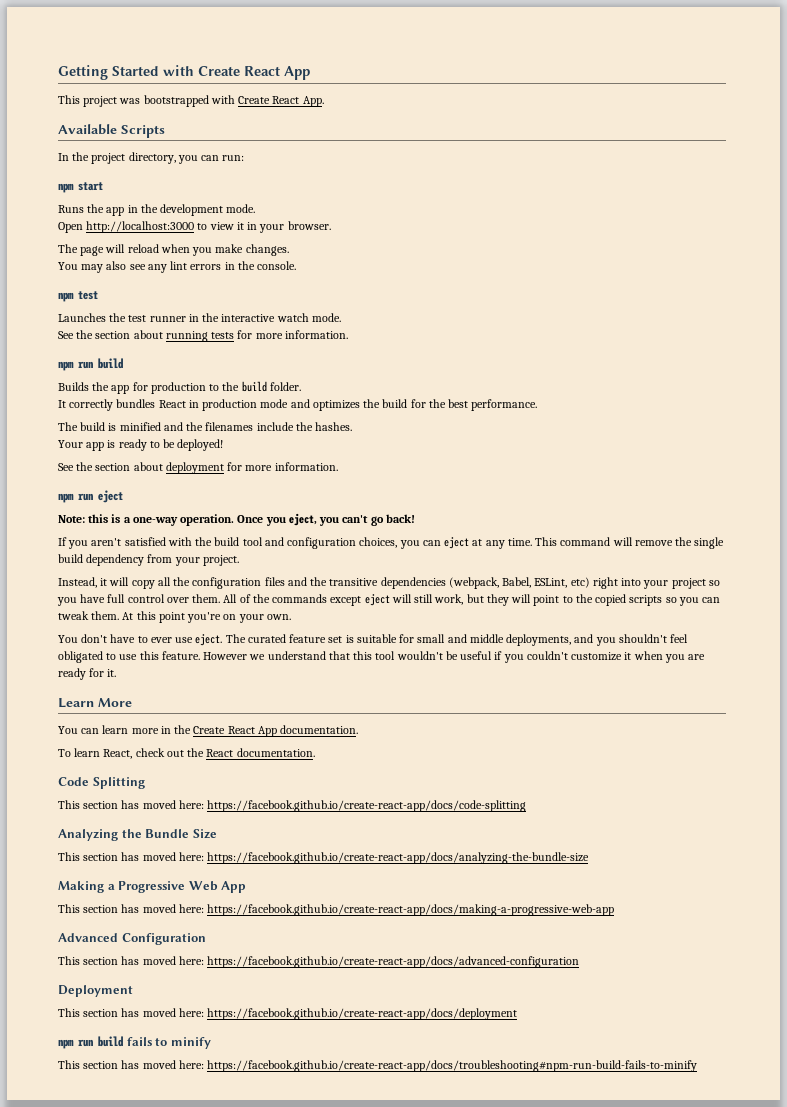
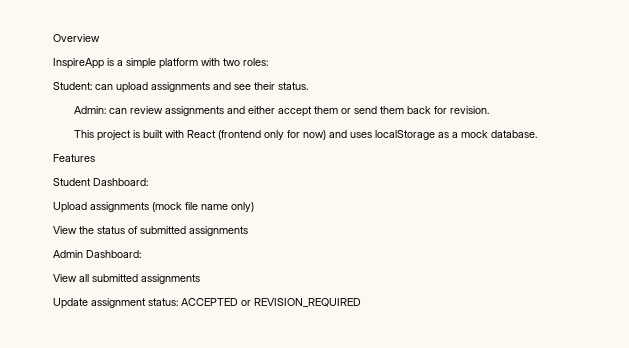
- Getting Started with Create React App
- This project was bootstrapped with Create React App.
- Available Scripts
- In the project directory, you can run:
- npm start
- Runs the app in the development mode.
- Open http://localhost:3000 to view it in your browser.
- The page will reload when you make changes.
- You may also see any lint errors in the console.
- npm test
- Launches the test runner in the interactive watch mode.
- See the section about running tests for more information.
- npm run build
- Builds the app for production to the build folder.
- It correctly bundles React in production mode and optimizes the build for the best performance.
- The build is minified and the filenames include the hashes.
- Your app is ready to be deployed!
- See the section about deployment for more information.
- npm run eject
- Note: this is a one-way operation. Once you eject, you can't go back!
- If you aren't satisfied with the build tool and configuration choices, you can eject at any time. This command will remove the single build dependency from your project.
- Instead, it will copy all the configuration files and the transitive dependencies (webpack, Babel, ESLint, etc) right into your project so you have full control over them. All of the commands except eject will still work, but they will point to the copied scripts so you can tweak them. At this point you're on your own.
- You don't have to ever use eject. The curated feature set is suitable for small and middle deployments, and you shouldn't feel obligated to use this feature. However we understand that this tool wouldn't be useful if you couldn't customize it when you are ready for it.
- Learn More
- You can learn more in the Create React App documentation.
- To learn React, check out the React documentation.
- Code Splitting
- This section has moved here: https://facebook.github.io/create-react-app/docs/code-splitting
- Analyzing the Bundle Size
- This section has moved here: https://facebook.github.io/create-react-app/docs/analyzing-the-bundle-size
- Making a Progressive Web App
- This section has moved here: https://facebook.github.io/create-react-app/docs/making-a-progressive-web-app
- Advanced Configuration
- This section has moved here: https://facebook.github.io/create-react-app/docs/advanced-configuration
- Deployment
- This section has moved here: https://facebook.github.io/create-react-app/docs/deployment
- npm run build fails to minify
- This section has moved here: https://facebook.github.io/create-react-app/docs/troubleshooting#npm-run-build-fails-to-minify
+ Overview
+ InspireApp is a simple platform with two roles:
+ Student: can upload assignments and see their status.
+ Admin: can review assignments and either accept them or send them back for revision.
+ This project is built with React (frontend only for now) and uses localStorage as a mock database.
+ Features
+ Student Dashboard:
+ Upload assignments (mock file name only)
+ View the status of submitted assignments
+ Admin Dashboard:
+ View all submitted assignments
+ Update assignment status: ACCEPTED or REVISION_REQUIRED

